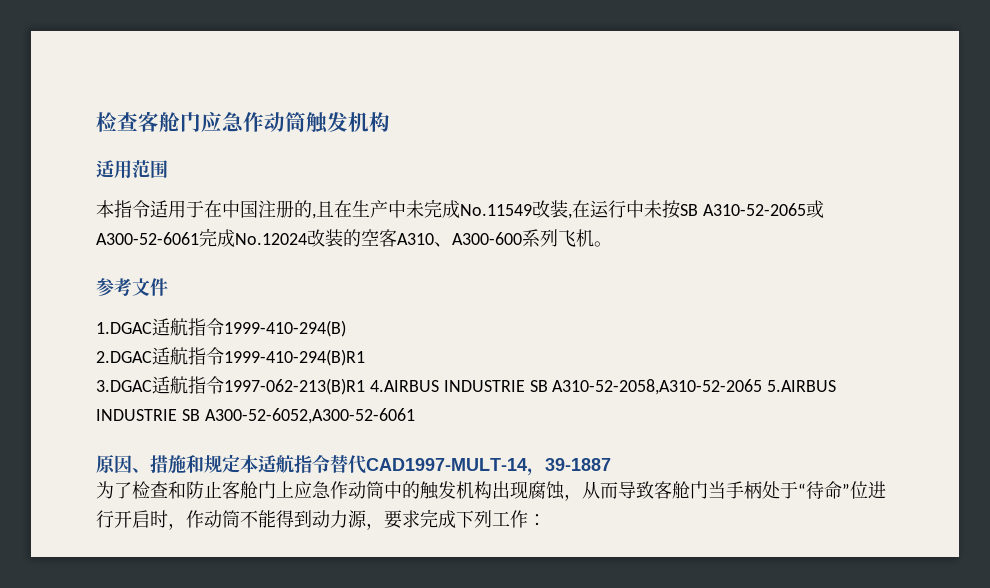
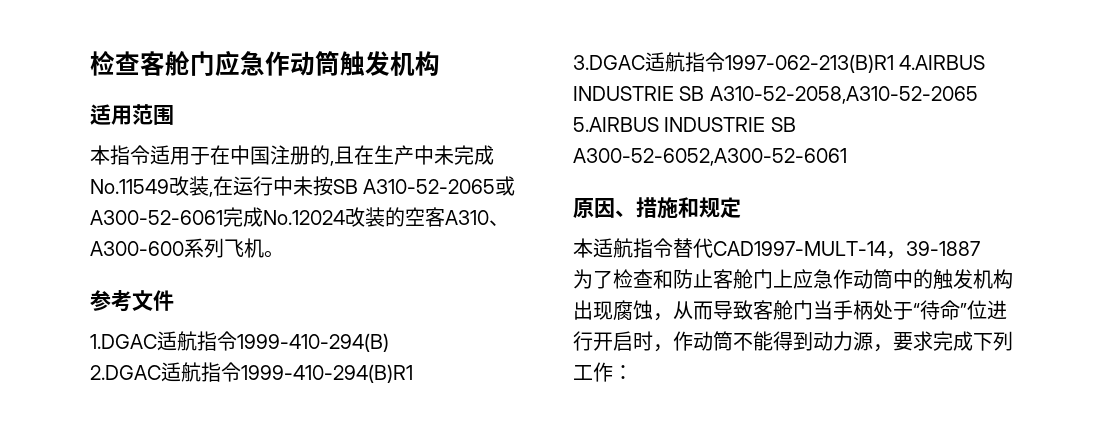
- 原因、措施和规定本适航指令替代CAD1997-MULT-14，39-1887
+ 原因、措施和规定
+ 本适航指令替代CAD1997-MULT-14，39-1887

